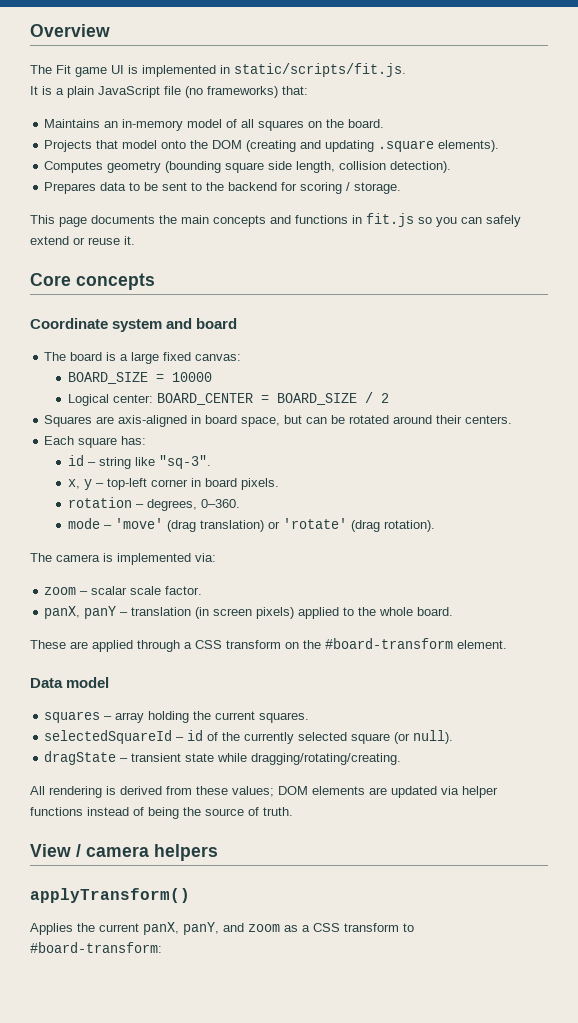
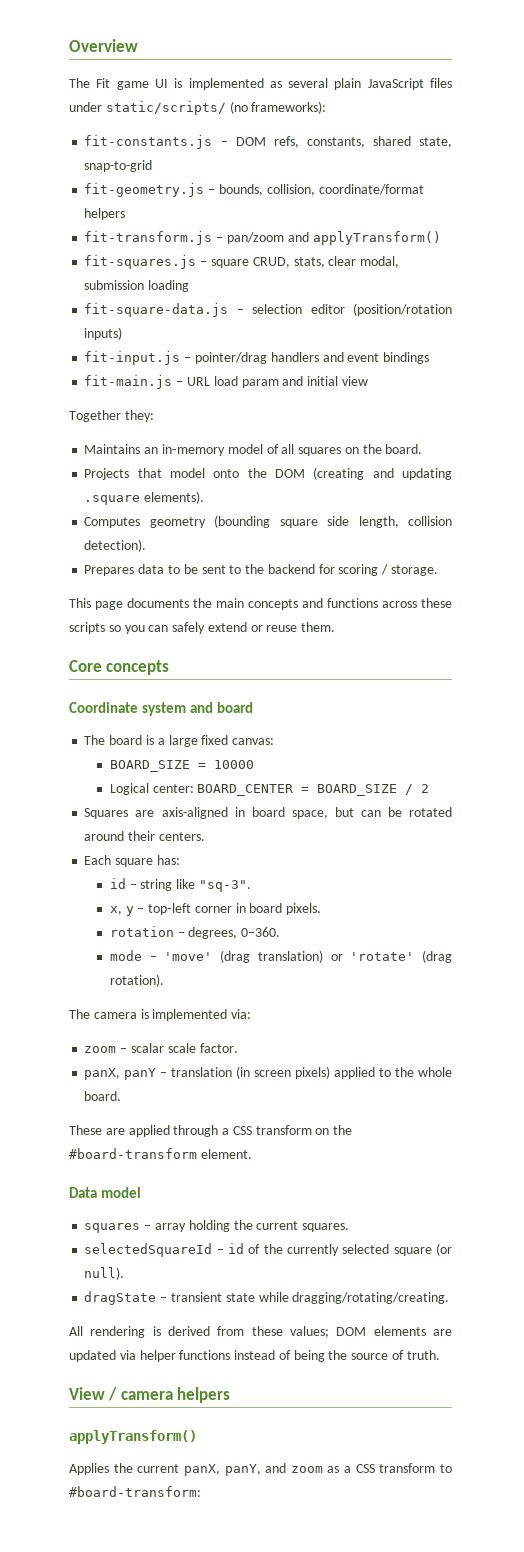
- The Fit game UI is implemented in static/scripts/fit.js.
- It is a plain JavaScript file (no frameworks) that:
+ The Fit game UI is implemented as several plain JavaScript files under static/scripts/ (no frameworks):
+ fit-constants.js – DOM refs, constants, shared state, snap-to-grid
+ fit-geometry.js – bounds, collision, coordinate/format helpers
+ fit-transform.js – pan/zoom and applyTransform()
+ fit-squares.js – square CRUD, stats, clear modal, submission loading
+ fit-square-data.js – selection editor (position/rotation inputs)
+ fit-input.js – pointer/drag handlers and event bindings
+ fit-main.js – URL load param and initial view
+ Together they:
- This page documents the main concepts and functions in fit.js so you can safely extend or reuse it.
+ This page documents the main concepts and functions across these scripts so you can safely extend or reuse them.

